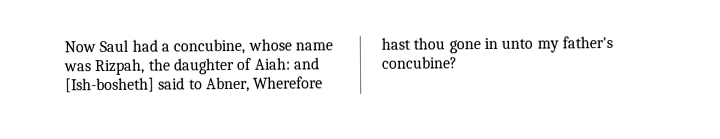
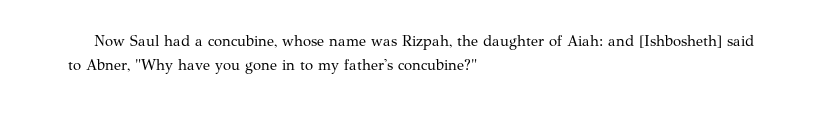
- Now Saul had a concubine, whose name was Rizpah, the daughter of Aiah: and [Ish-bosheth] said to Abner, Wherefore hast thou gone in unto my father's concubine?
+ Now Saul had a concubine, whose name was Rizpah, the daughter of Aiah: and [Ishbosheth] said to Abner, "Why have you gone in to my father's concubine?"

